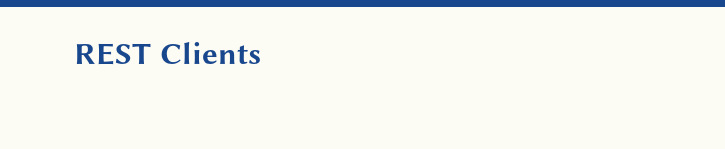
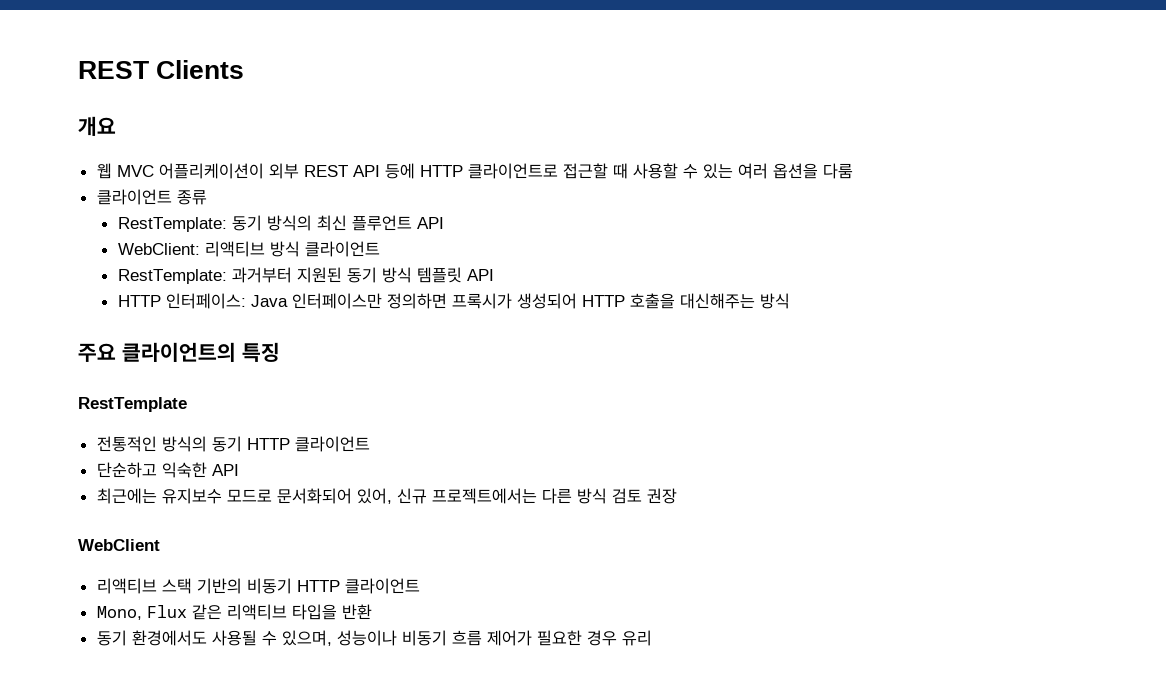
+ 개요
+ 웹 MVC 어플리케이션이 외부 REST API 등에 HTTP 클라이언트로 접근할 때 사용할 수 있는 여러 옵션을 다룸
+ 클라이언트 종류
+ RestTemplate: 동기 방식의 최신 플루언트 API
+ WebClient: 리액티브 방식 클라이언트
+ RestTemplate: 과거부터 지원된 동기 방식 템플릿 API
+ HTTP 인터페이스: Java 인터페이스만 정의하면 프록시가 생성되어 HTTP 호출을 대신해주는 방식
+ 주요 클라이언트의 특징
+ RestTemplate
+ 전통적인 방식의 동기 HTTP 클라이언트
+ 단순하고 익숙한 API
+ 최근에는 유지보수 모드로 문서화되어 있어, 신규 프로젝트에서는 다른 방식 검토 권장
+ WebClient
+ 리액티브 스택 기반의 비동기 HTTP 클라이언트
+ Mono, Flux 같은 리액티브 타입을 반환
+ 동기 환경에서도 사용될 수 있으며, 성능이나 비동기 흐름 제어가 필요한 경우 유리

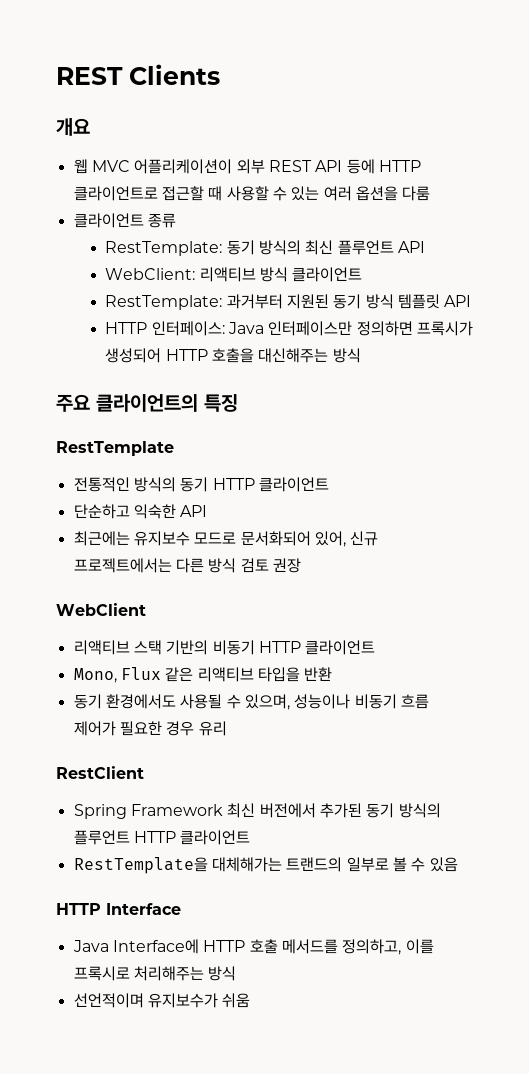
+ RestClient
+ Spring Framework 최신 버전에서 추가된 동기 방식의 플루언트 HTTP 클라이언트
+ RestTemplate을 대체해가는 트랜드의 일부로 볼 수 있음
+ HTTP Interface
+ Java Interface에 HTTP 호출 메서드를 정의하고, 이를 프록시로 처리해주는 방식
+ 선언적이며 유지보수가 쉬움

